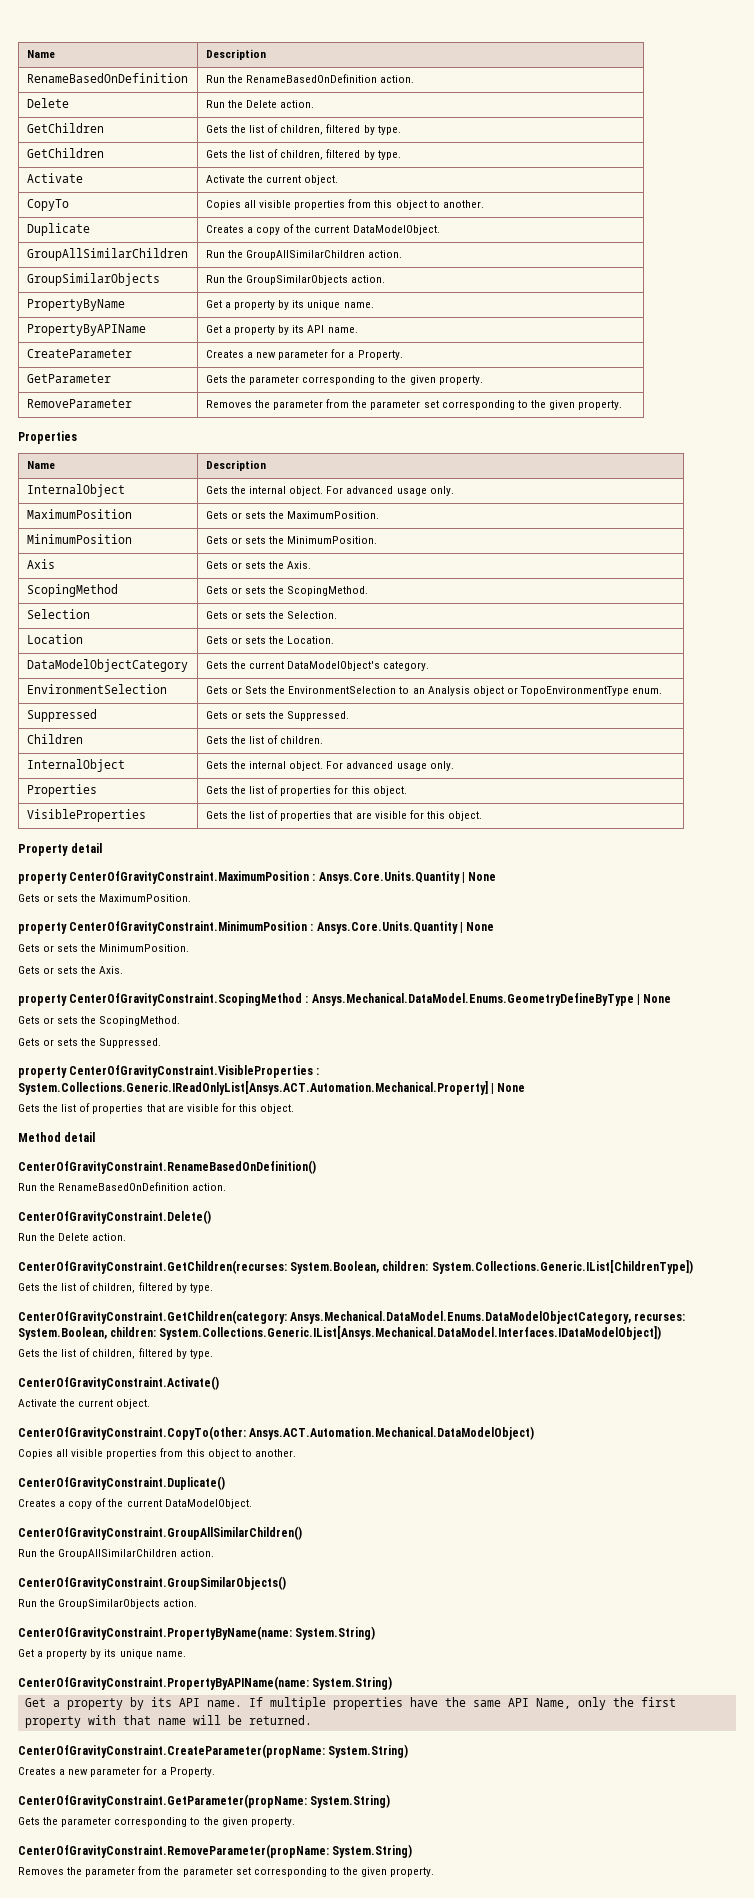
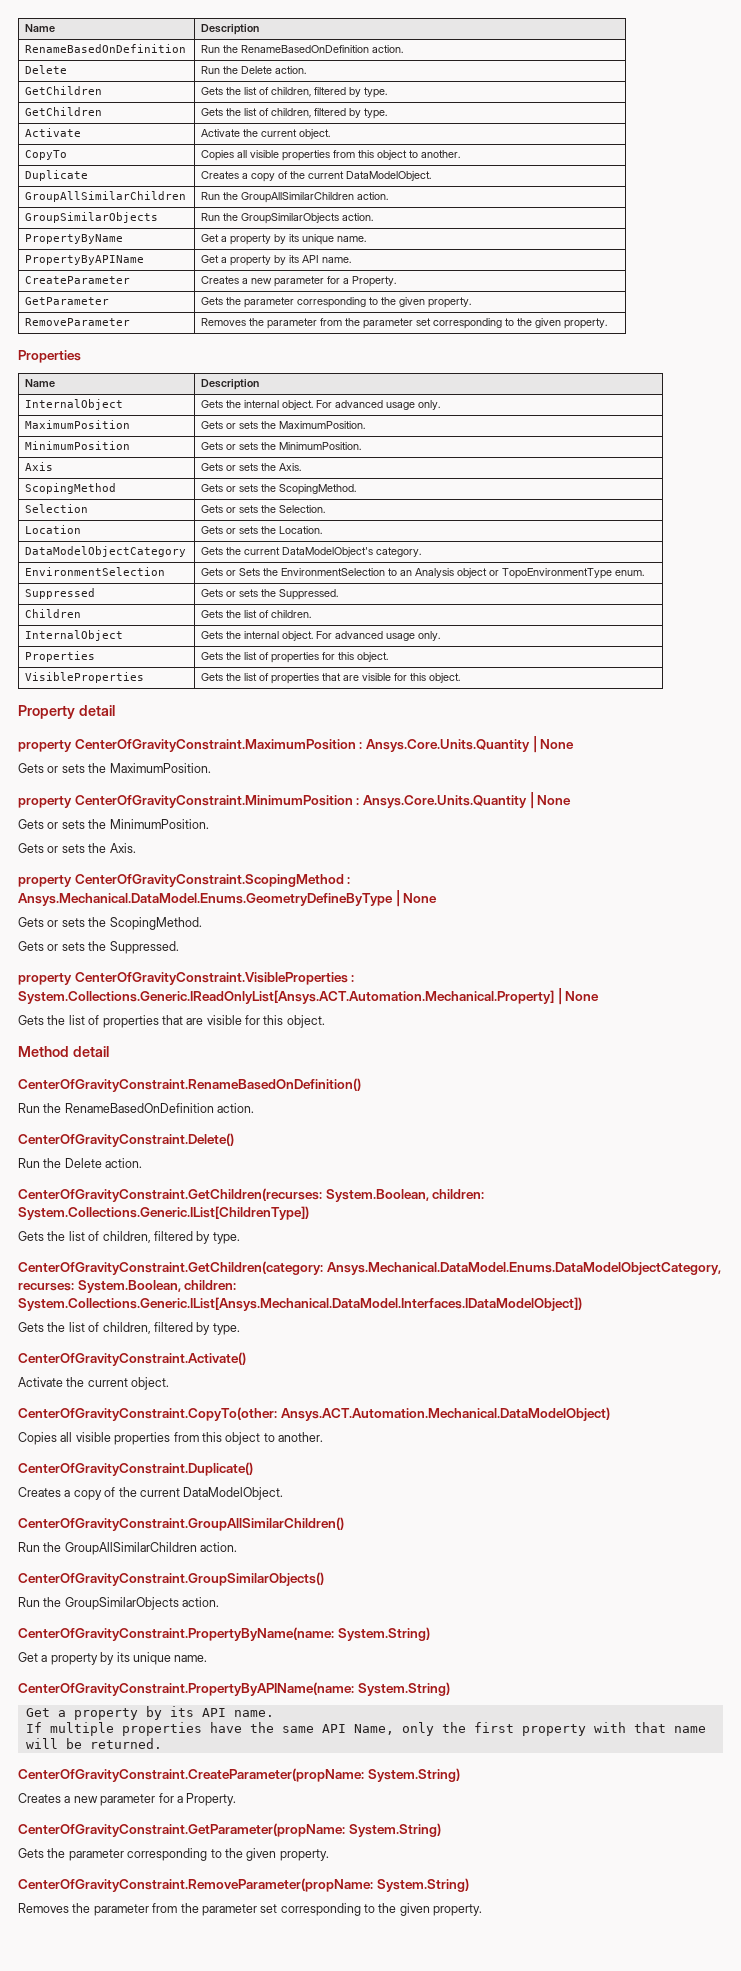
  CenterOfGravityConstraint.PropertyByAPIName(name: System.String)
- Get a property by its API name. If multiple properties have the same API Name, only the first property with that name will be returned.
+ Get a property by its API name.
+ If multiple properties have the same API Name, only the first property with that name will be returned.

